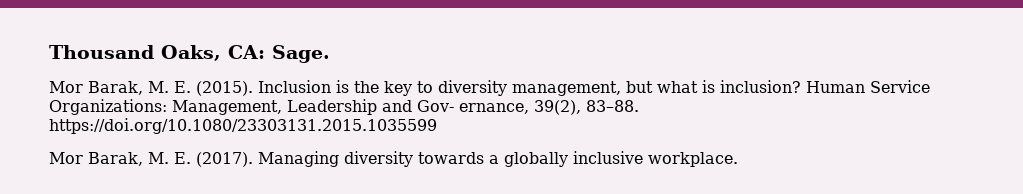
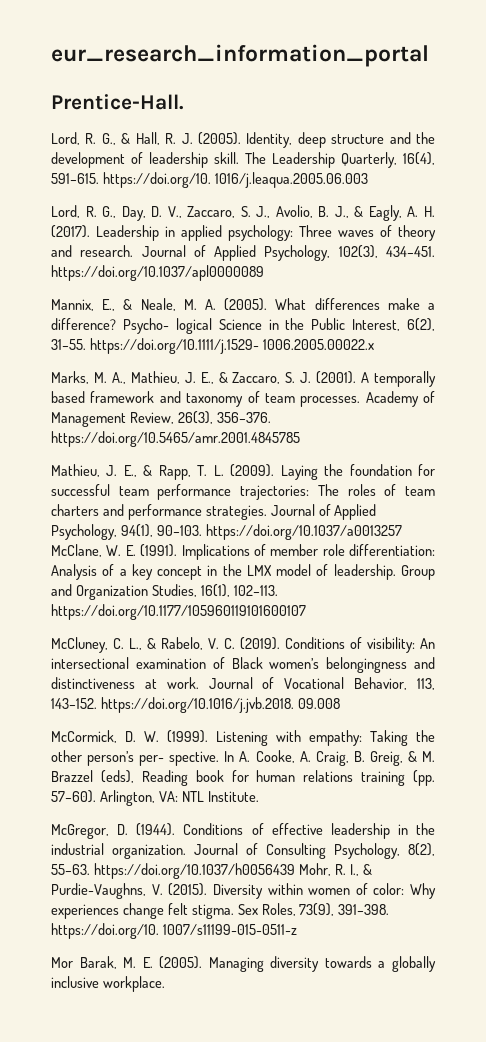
- Thousand Oaks, CA: Sage.
- Mor Barak, M. E. (2015). Inclusion is the key to diversity management, but what is inclusion? Human Service Organizations: Management, Leadership and Gov- ernance, 39(2), 83–88. https://doi.org/10.1080/23303131.2015.1035599
- Mor Barak, M. E. (2017).
+ eur_research_information_portal
+ Prentice-Hall.
+ Lord, R. G., & Hall, R. J. (2005). Identity, deep structure and the development of leadership skill. The Leadership Quarterly, 16(4), 591–615. https://doi.org/10. 1016/j.leaqua.2005.06.003
+ Lord, R. G., Day, D. V., Zaccaro, S. J., Avolio, B. J., & Eagly, A. H. (2017). Leadership in applied psychology: Three waves of theory and research. Journal of Applied Psychology, 102(3), 434–451. https://doi.org/10.1037/apl0000089
+ Mannix, E., & Neale, M. A. (2005). What differences make a difference? Psycho- logical Science in the Public Interest, 6(2), 31–55. https://doi.org/10.1111/j.1529- 1006.2005.00022.x
+ Marks, M. A., Mathieu, J. E., & Zaccaro, S. J. (2001). A temporally based framework and taxonomy of team processes. Academy of Management Review, 26(3), 356–376. https://doi.org/10.5465/amr.2001.4845785
+ Mathieu, J. E., & Rapp, T. L. (2009). Laying the foundation for successful team performance trajectories: The roles of team charters and performance strategies. Journal of Applied Psychology, 94(1), 90–103. https://doi.org/10.1037/a0013257 McClane, W. E. (1991). Implications of member role differentiation: Analysis of a key concept in the LMX model of leadership. Group and Organization Studies, 16(1), 102–113. https://doi.org/10.1177/105960119101600107
+ McCluney, C. L., & Rabelo, V. C. (2019). Conditions of visibility: An intersectional examination of Black women’s belongingness and distinctiveness at work. Journal of Vocational Behavior, 113, 143–152. https://doi.org/10.1016/j.jvb.2018. 09.008
+ McCormick, D. W. (1999). Listening with empathy: Taking the other person’s per- spective. In A. Cooke, A. Craig, B. Greig, & M. Brazzel (eds), Reading book for human relations training (pp. 57–60). Arlington, VA: NTL Institute.
+ McGregor, D. (1944). Conditions of effective leadership in the industrial organization. Journal of Consulting Psychology, 8(2), 55–63. https://doi.org/10.1037/h0056439 Mohr, R. I., & Purdie-Vaughns, V. (2015). Diversity within women of color: Why experiences change felt stigma. Sex Roles, 73(9), 391–398. https://doi.org/10. 1007/s11199-015-0511-z
+ Mor Barak, M. E. (2005).

